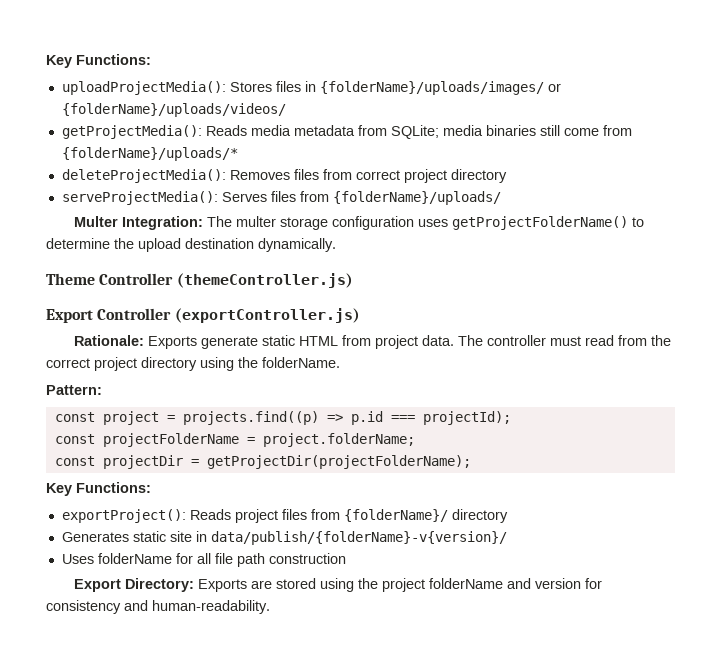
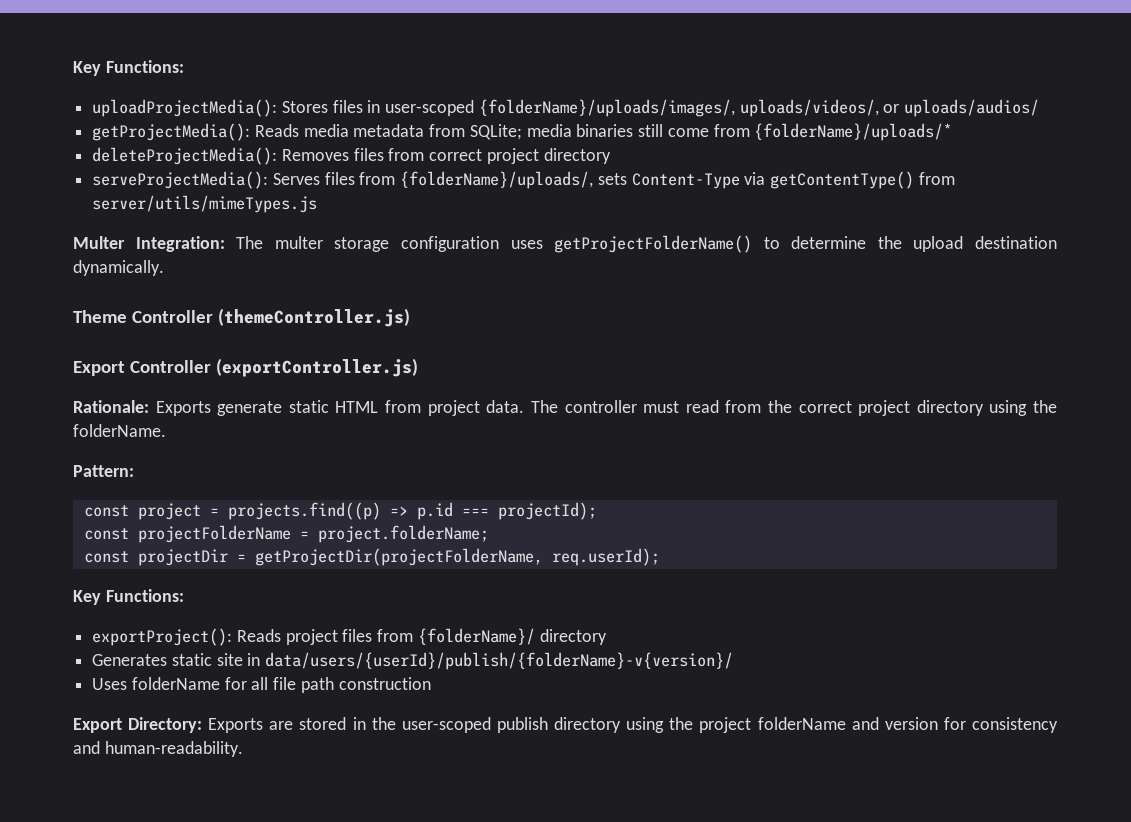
- uploadProjectMedia(): Stores files in {folderName}/uploads/images/ or {folderName}/uploads/videos/
+ uploadProjectMedia(): Stores files in user-scoped {folderName}/uploads/images/, uploads/videos/, or uploads/audios/
- serveProjectMedia(): Serves files from {folderName}/uploads/
+ serveProjectMedia(): Serves files from {folderName}/uploads/, sets Content-Type via getContentType() from server/utils/mimeTypes.js
- const projectDir = getProjectDir(projectFolderName);
+ const projectDir = getProjectDir(projectFolderName, req.userId);
- Generates static site in data/publish/{folderName}-v{version}/
+ Generates static site in data/users/{userId}/publish/{folderName}-v{version}/
- Export Directory: Exports are stored using the project folderName and version for consistency and human-readability.
+ Export Directory: Exports are stored in the user-scoped publish directory using the project folderName and version for consistency and human-readability.

